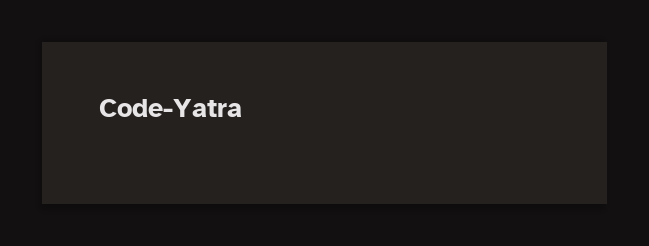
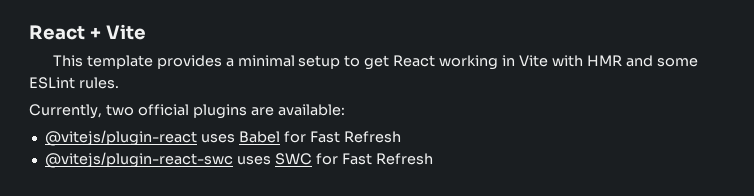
- Code-Yatra
+ React + Vite
+ This template provides a minimal setup to get React working in Vite with HMR and some ESLint rules.
+ Currently, two official plugins are available:
+ @vitejs/plugin-react uses Babel for Fast Refresh
+ @vitejs/plugin-react-swc uses SWC for Fast Refresh

